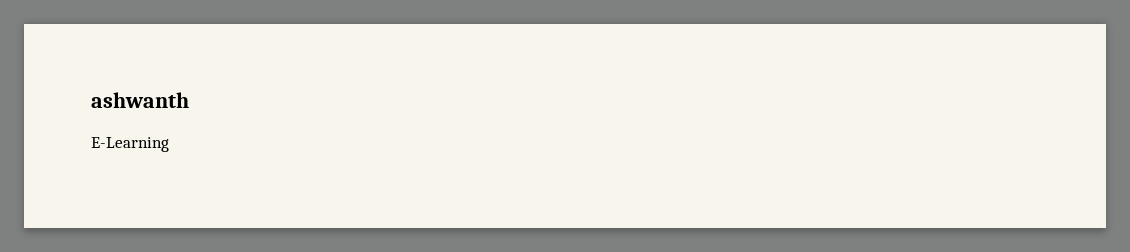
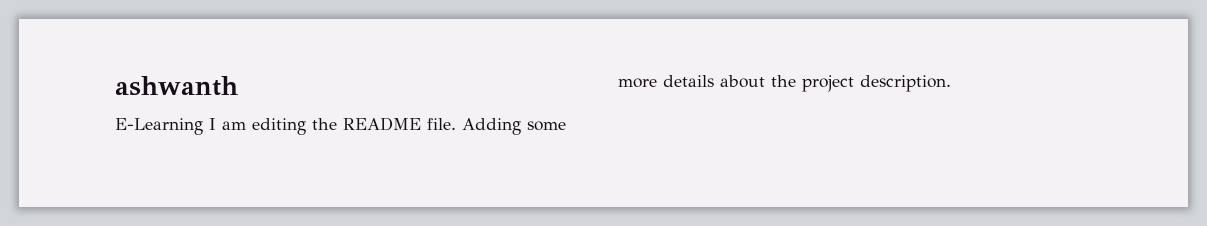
- E-Learning
+ E-Learning I am editing the README file. Adding some more details about the project description.

